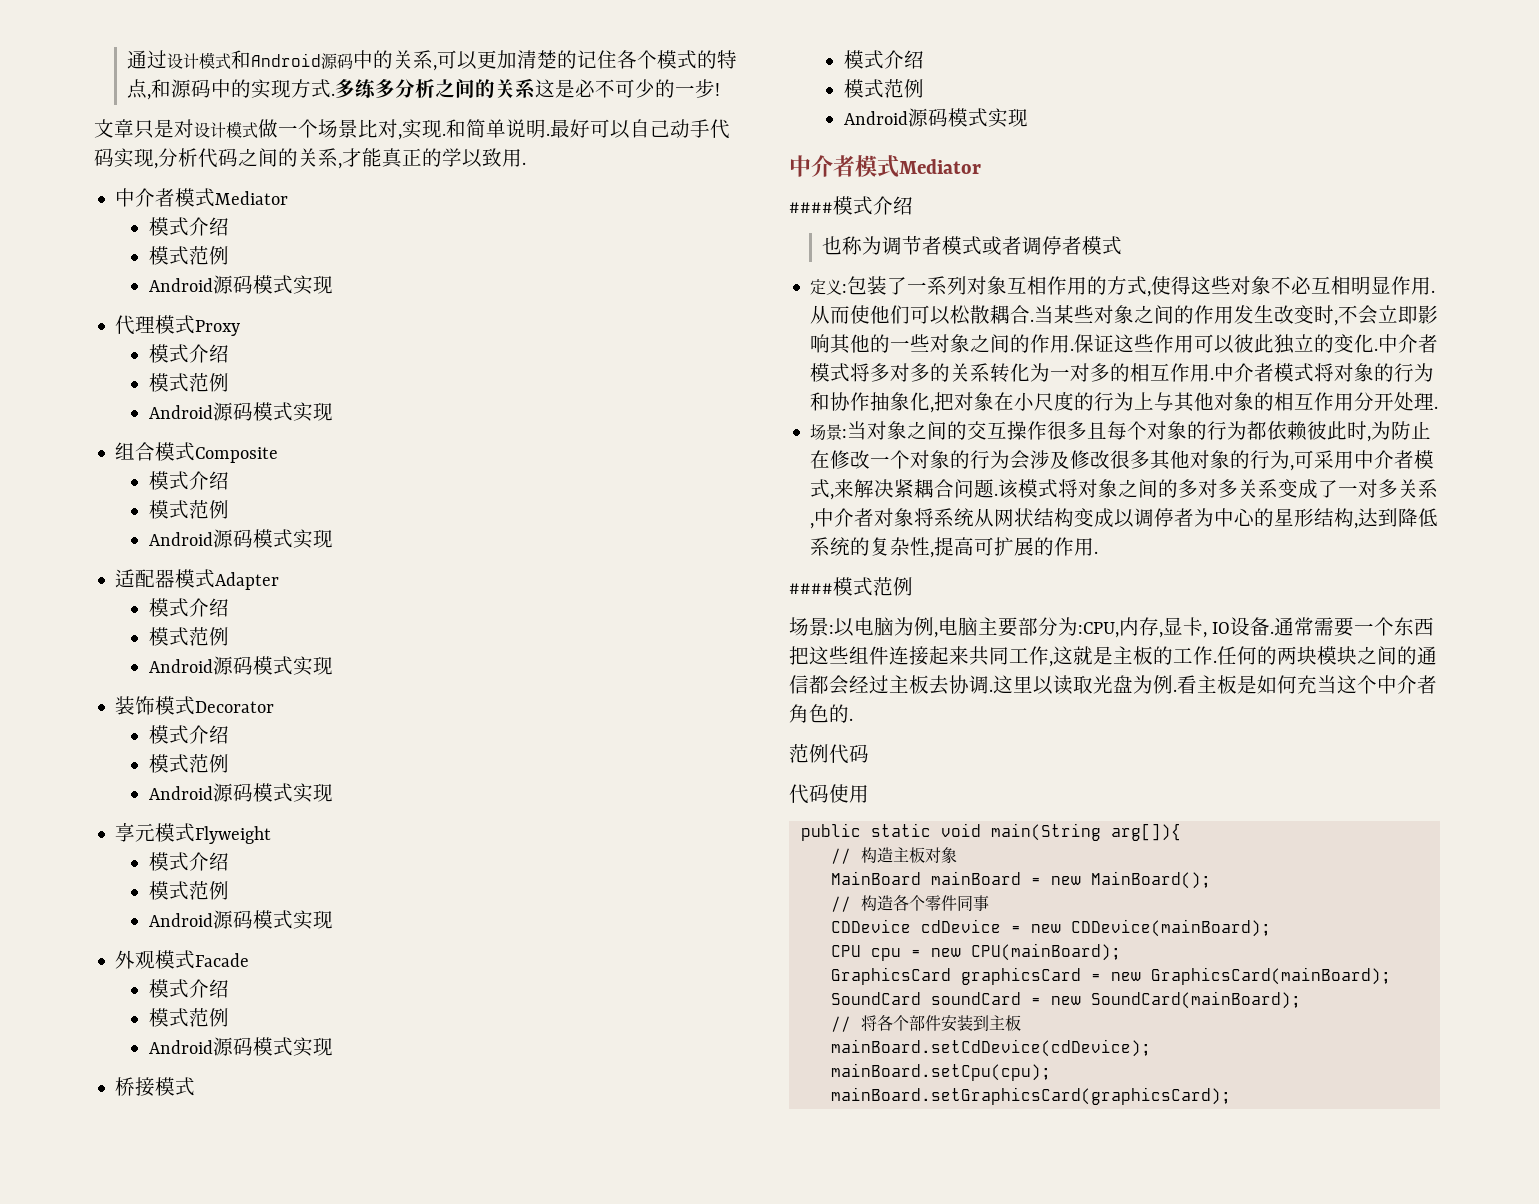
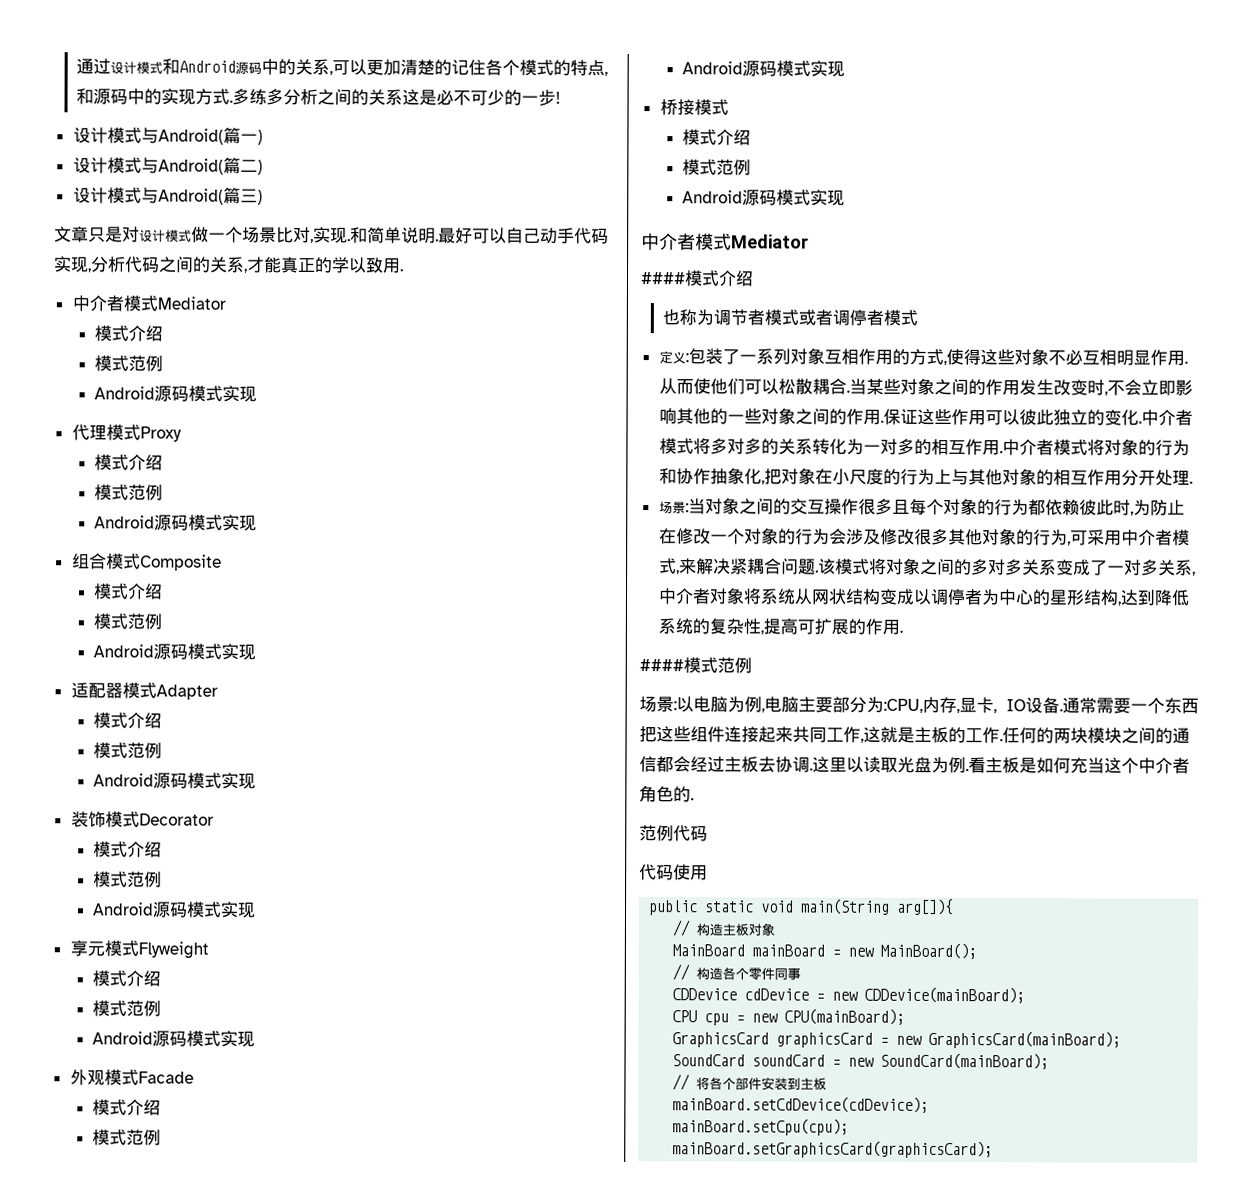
+ 设计模式与Android(篇一)
+ 设计模式与Android(篇二)
+ 设计模式与Android(篇三)

